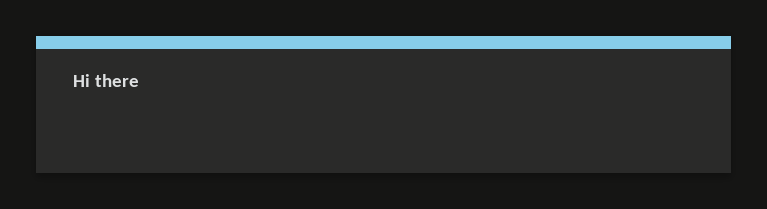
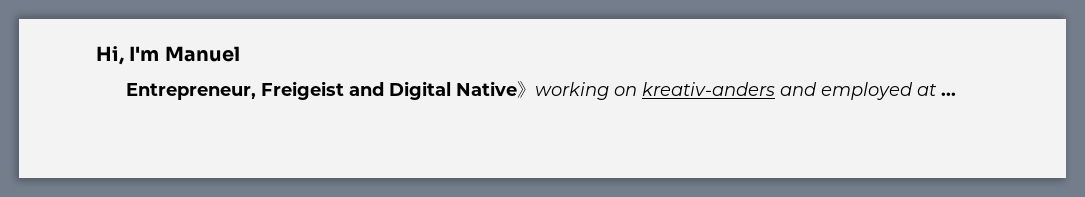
- Hi there
+ Hi, I'm Manuel
+ Entrepreneur, Freigeist and Digital Native》working on kreativ-anders and employed at ...

